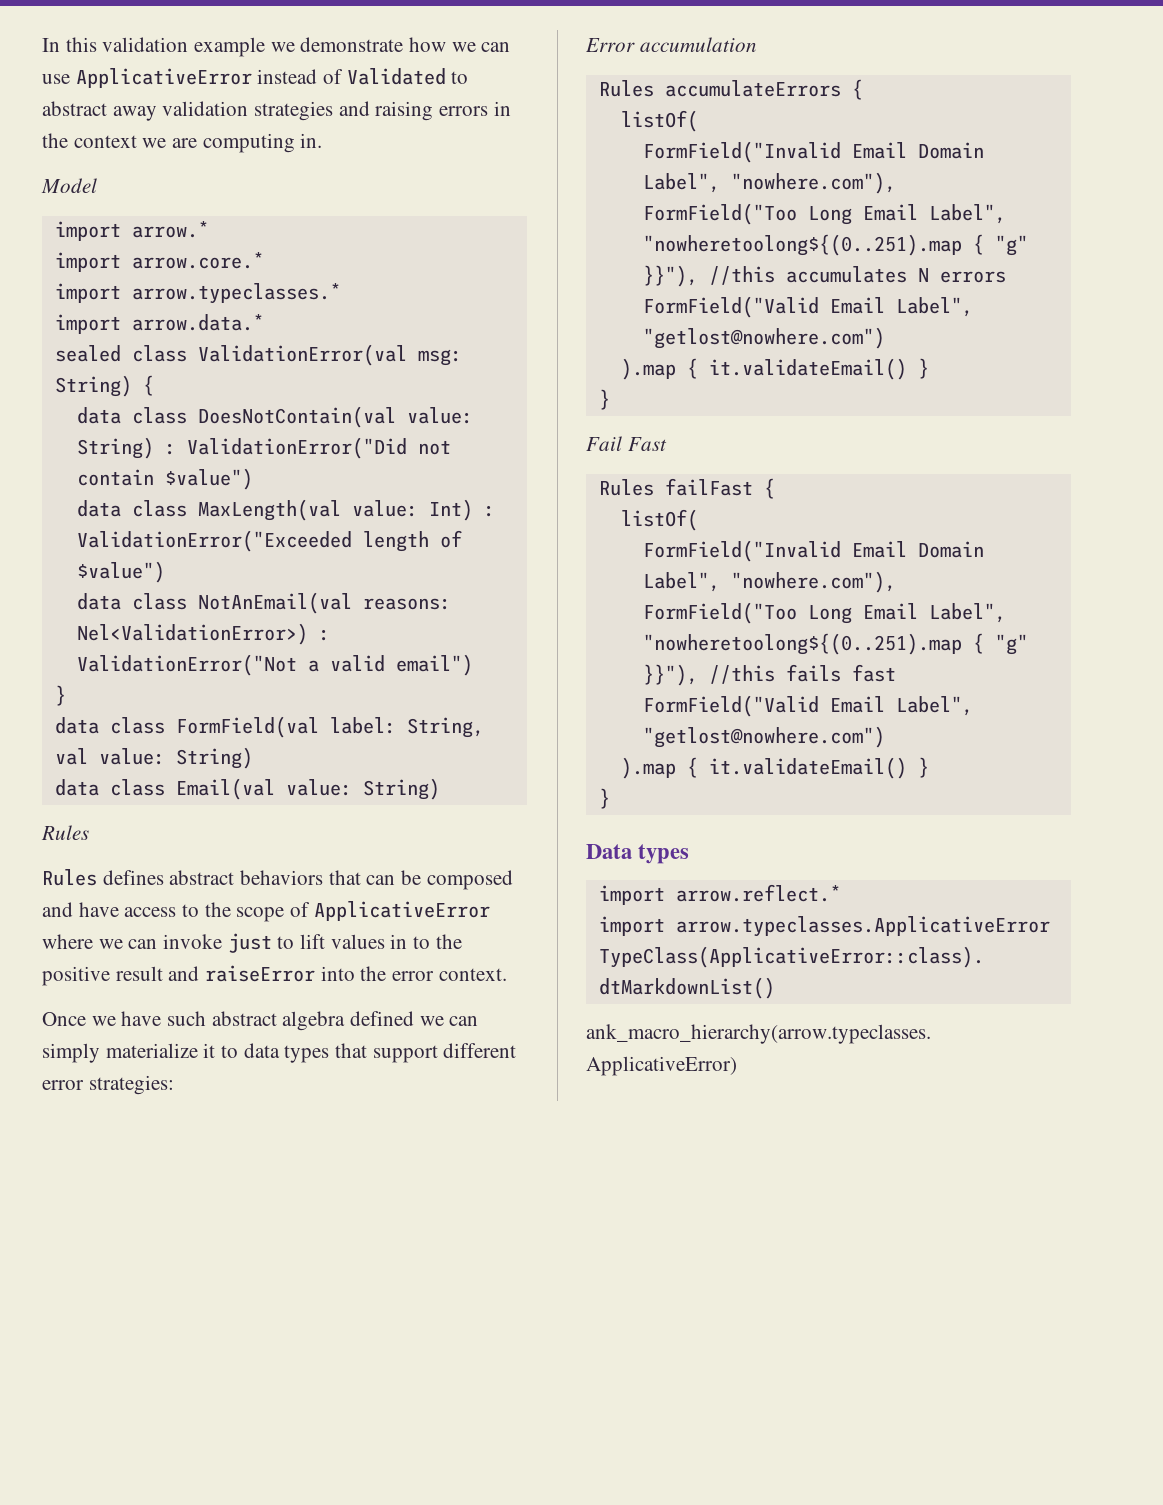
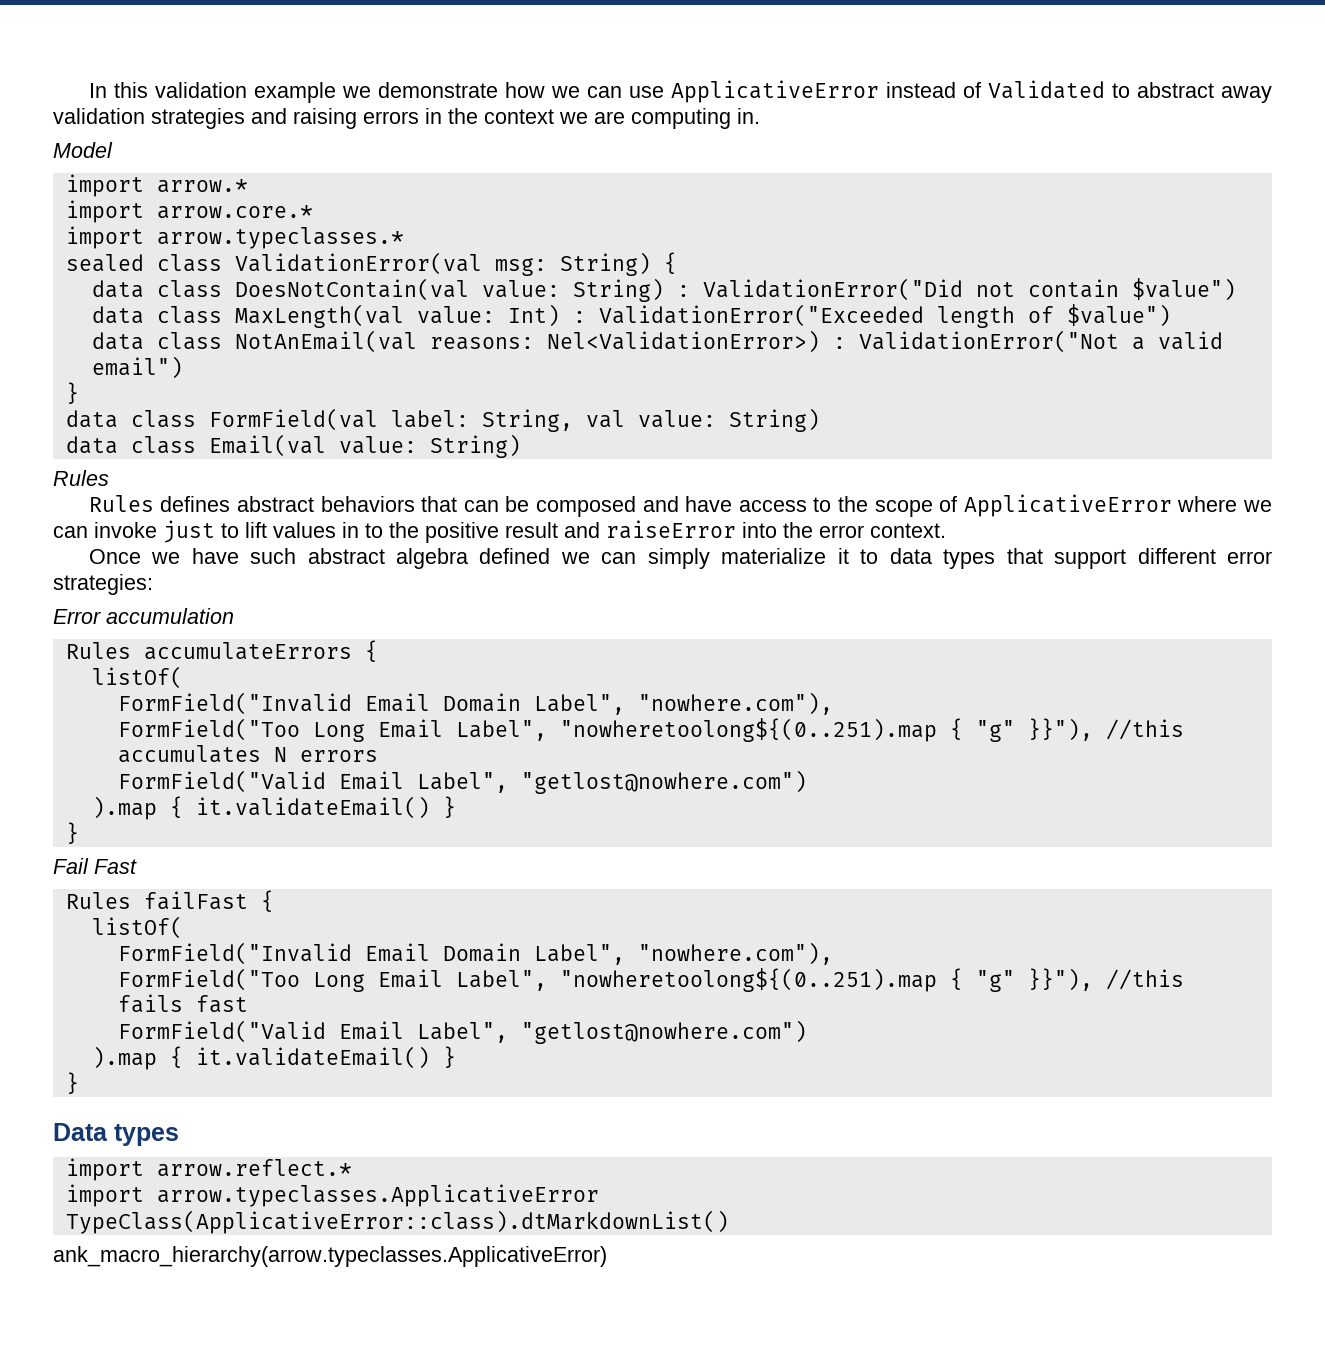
- import arrow.data.*

